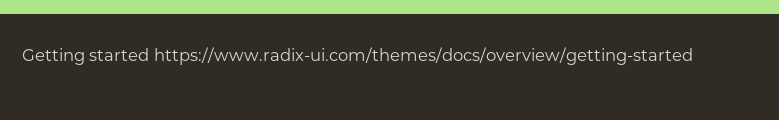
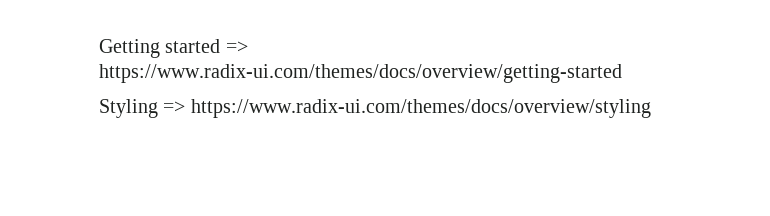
- Getting started https://www.radix-ui.com/themes/docs/overview/getting-started
+ Getting started => https://www.radix-ui.com/themes/docs/overview/getting-started
+ Styling => https://www.radix-ui.com/themes/docs/overview/styling

